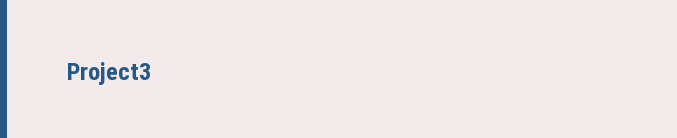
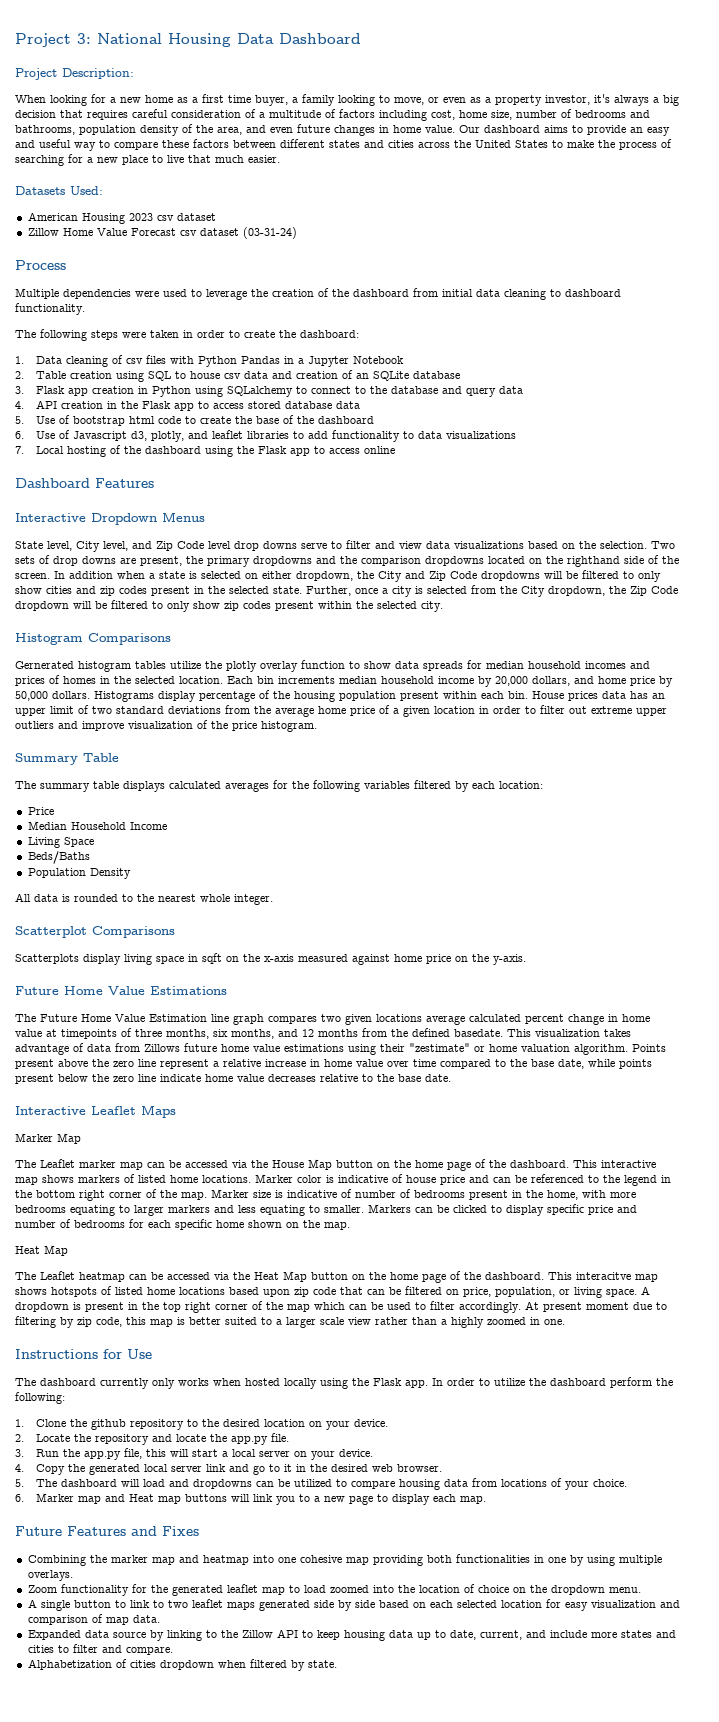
- Project3
+ Project 3: National Housing Data Dashboard
+ Project Description:
+ When looking for a new home as a first time buyer, a family looking to move, or even as a property investor, it's always a big decision that requires careful consideration of a multitude of factors including cost, home size, number of bedrooms and bathrooms, population density of the area, and even future changes in home value. Our dashboard aims to provide an easy and useful way to compare these factors between different states and cities across the United States to make the process of searching for a new place to live that much easier.
+ Datasets Used:
+ American Housing 2023 csv dataset
+ Zillow Home Value Forecast csv dataset (03-31-24)
+ Process
+ Multiple dependencies were used to leverage the creation of the dashboard from initial data cleaning to dashboard functionality.
+ The following steps were taken in order to create the dashboard:
+ 1. Data cleaning of csv files with Python Pandas in a Jupyter Notebook
+ 2. Table creation using SQL to house csv data and creation of an SQLite database
+ 3. Flask app creation in Python using SQLalchemy to connect to the database and query data
+ 4. API creation in the Flask app to access stored database data
+ 5. Use of bootstrap html code to create the base of the dashboard
+ 6. Use of Javascript d3, plotly, and leaflet libraries to add functionality to data visualizations
+ 7. Local hosting of the dashboard using the Flask app to access online
+ Dashboard Features
+ Interactive Dropdown Menus
+ State level, City level, and Zip Code level drop downs serve to filter and view data visualizations based on the selection. Two sets of drop downs are present, the primary dropdowns and the comparison dropdowns located on the righthand side of the screen. In addition when a state is selected on either dropdown, the City and Zip Code dropdowns will be filtered to only show cities and zip codes present in the selected state. Further, once a city is selected from the City dropdown, the Zip Code dropdown will be filtered to only show zip codes present within the selected city.
+ Histogram Comparisons
+ Gernerated histogram tables utilize the plotly overlay function to show data spreads for median household incomes and prices of homes in the selected location. Each bin increments median household income by 20,000 dollars, and home price by 50,000 dollars. Histograms display percentage of the housing population present within each bin. House prices data has an upper limit of two standard deviations from the average home price of a given location in order to filter out extreme upper outliers and improve visualization of the price histogram.
+ Summary Table
+ The summary table displays calculated averages for the following variables filtered by each location:
+ Price
+ Median Household Income
+ Living Space
+ Beds/Baths
+ Population Density
+ All data is rounded to the nearest whole integer.
+ Scatterplot Comparisons
+ Scatterplots display living space in sqft on the x-axis measured against home price on the y-axis.
+ Future Home Value Estimations
+ The Future Home Value Estimation line graph compares two given locations average calculated percent change in home value at timepoints of three months, six months, and 12 months from the defined basedate. This visualization takes advantage of data from Zillows future home value estimations using their "zestimate" or home valuation algorithm. Points present above the zero line represent a relative increase in home value over time compared to the base date, while points present below the zero line indicate home value decreases relative to the base date.
+ Interactive Leaflet Maps
+ Marker Map
+ The Leaflet marker map can be accessed via the House Map button on the home page of the dashboard. This interactive map shows markers of listed home locations. Marker color is indicative of house price and can be referenced to the legend in the bottom right corner of the map. Marker size is indicative of number of bedrooms present in the home, with more bedrooms equating to larger markers and less equating to smaller. Markers can be clicked to display specific price and number of bedrooms for each specific home shown on the map.
+ Heat Map
+ The Leaflet heatmap can be accessed via the Heat Map button on the home page of the dashboard. This interacitve map shows hotspots of listed home locations based upon zip code that can be filtered on price, population, or living space. A dropdown is present in the top right corner of the map which can be used to filter accordingly. At present moment due to filtering by zip code, this map is better suited to a larger scale view rather than a highly zoomed in one.
+ Instructions for Use
+ The dashboard currently only works when hosted locally using the Flask app. In order to utilize the dashboard perform the following:
+ 1. Clone the github repository to the desired location on your device.
+ 2. Locate the repository and locate the app.py file.
+ 3. Run the app.py file, this will start a local server on your device.
+ 4. Copy the generated local server link and go to it in the desired web browser.
+ 5. The dashboard will load and dropdowns can be utilized to compare housing data from locations of your choice.
+ 6. Marker map and Heat map buttons will link you to a new page to display each map.
+ Future Features and Fixes
+ Combining the marker map and heatmap into one cohesive map providing both functionalities in one by using multiple overlays.
+ Zoom functionality for the generated leaflet map to load zoomed into the location of choice on the dropdown menu.
+ A single button to link to two leaflet maps generated side by side based on each selected location for easy visualization and comparison of map data.
+ Expanded data source by linking to the Zillow API to keep housing data up to date, current, and include more states and cities to filter and compare.
+ Alphabetization of cities dropdown when filtered by state.

